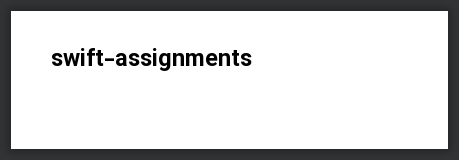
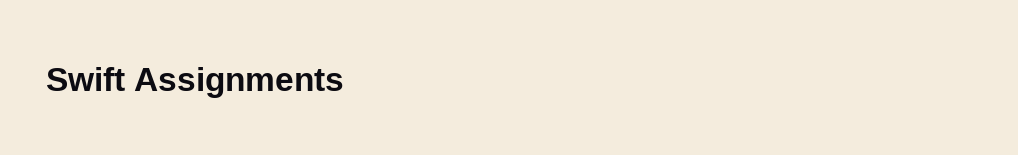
- swift-assignments
+ Swift Assignments

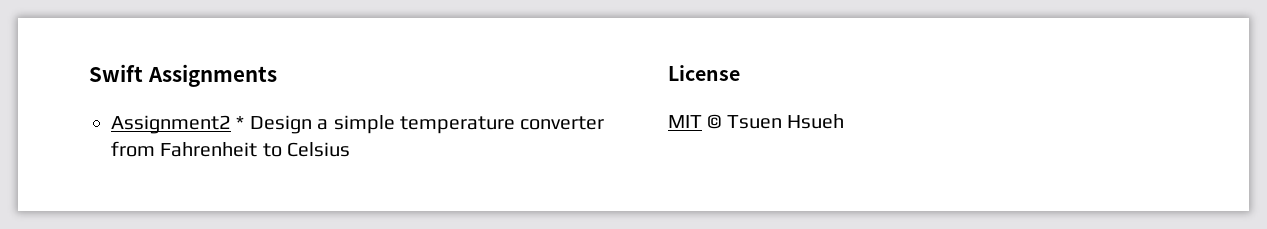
+ Assignment2 * Design a simple temperature converter from Fahrenheit to Celsius
+ License
+ MIT © Tsuen Hsueh

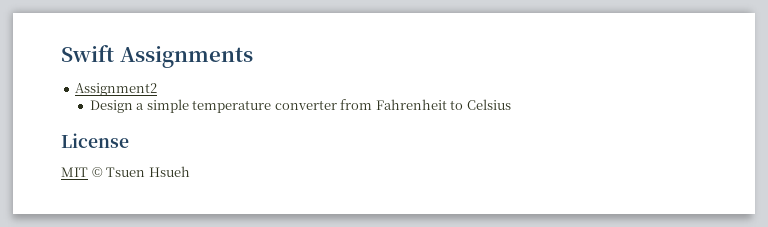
- Assignment2 * Design a simple temperature converter from Fahrenheit to Celsius
+ Assignment2
+ Design a simple temperature converter from Fahrenheit to Celsius

